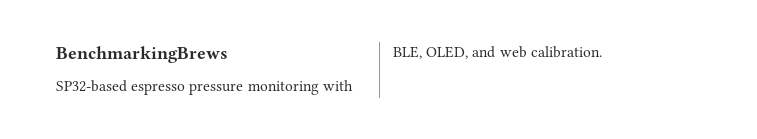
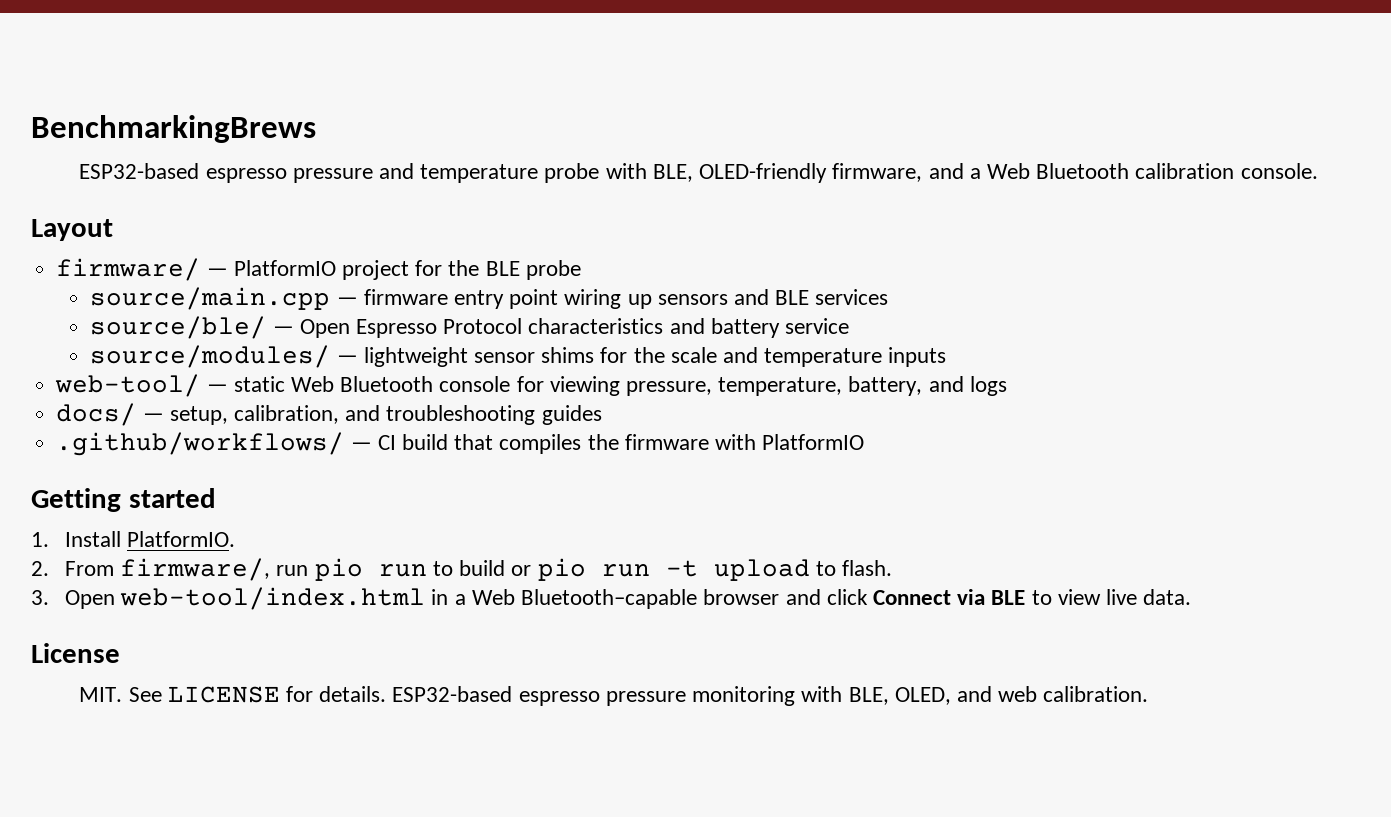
- SP32-based espresso pressure monitoring with BLE, OLED, and web calibration.
+ ESP32-based espresso pressure and temperature probe with BLE, OLED-friendly firmware, and a Web Bluetooth calibration console.
+ Layout
+ firmware/ — PlatformIO project for the BLE probe
+ source/main.cpp — firmware entry point wiring up sensors and BLE services
+ source/ble/ — Open Espresso Protocol characteristics and battery service
+ source/modules/ — lightweight sensor shims for the scale and temperature inputs
+ web-tool/ — static Web Bluetooth console for viewing pressure, temperature, battery, and logs
+ docs/ — setup, calibration, and troubleshooting guides
+ .github/workflows/ — CI build that compiles the firmware with PlatformIO
+ Getting started
+ 1. Install PlatformIO.
+ 2. From firmware/, run pio run to build or pio run -t upload to flash.
+ 3. Open web-tool/index.html in a Web Bluetooth–capable browser and click Connect via BLE to view live data.
+ License
+ MIT. See LICENSE for details. ESP32-based espresso pressure monitoring with BLE, OLED, and web calibration.

